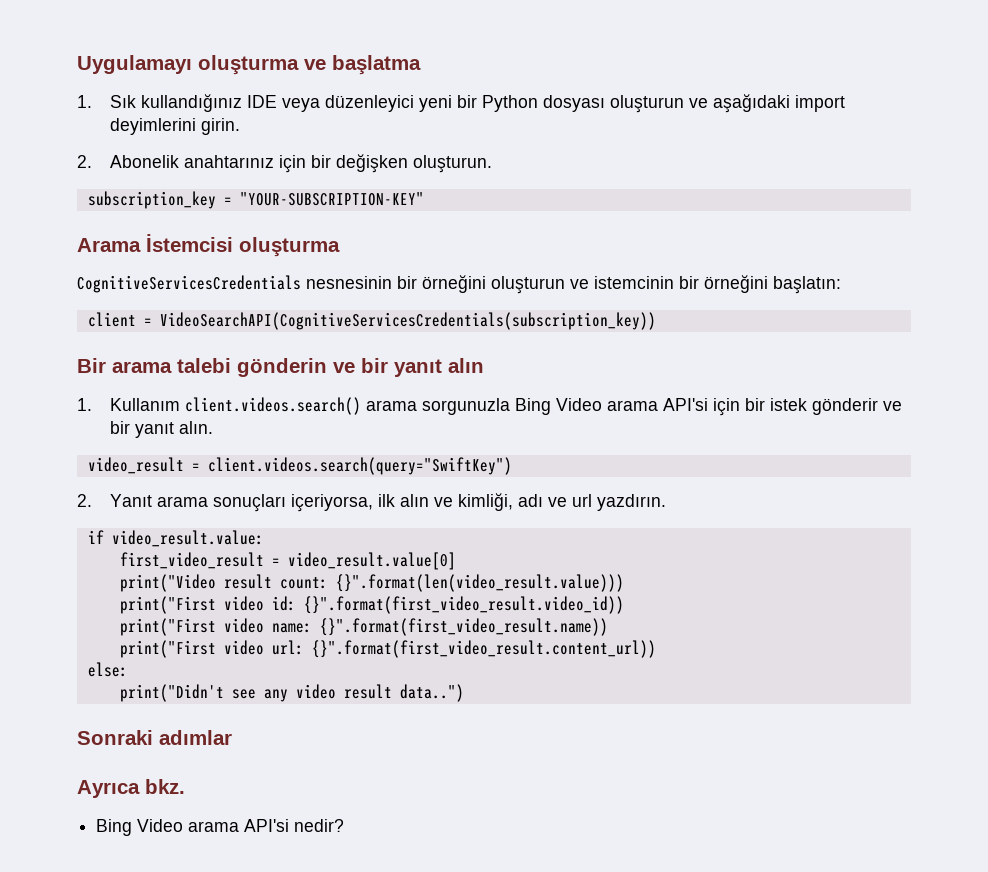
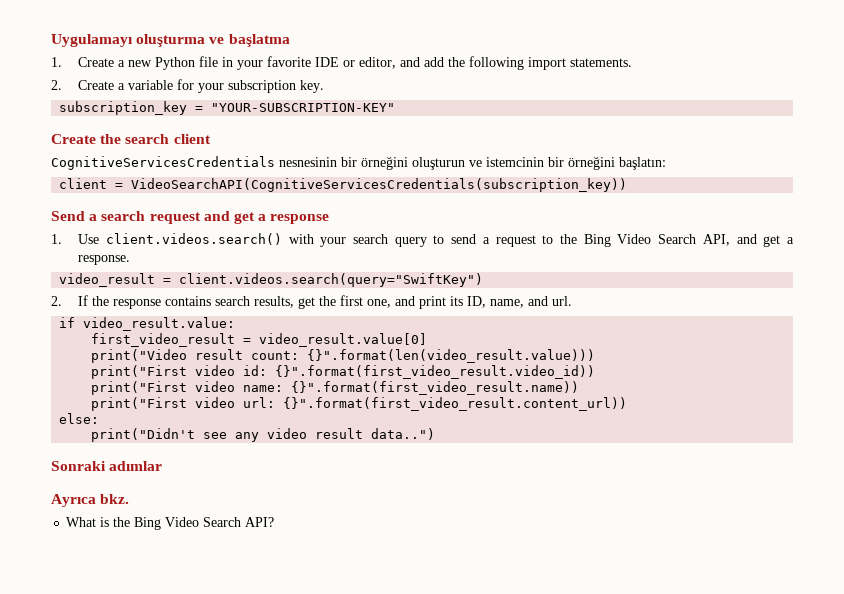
- 1. Sık kullandığınız IDE veya düzenleyici yeni bir Python dosyası oluşturun ve aşağıdaki import deyimlerini girin.
- 2. Abonelik anahtarınız için bir değişken oluşturun.
+ 1. Create a new Python file in your favorite IDE or editor, and add the following import statements.
+ 2. Create a variable for your subscription key.
- Arama İstemcisi oluşturma
+ Create the search client
- Bir arama talebi gönderin ve bir yanıt alın
- 1. Kullanım client.videos.search() arama sorgunuzla Bing Video arama API'si için bir istek gönderir ve bir yanıt alın.
+ Send a search request and get a response
+ 1. Use client.videos.search() with your search query to send a request to the Bing Video Search API, and get a response.
  video_result = client.videos.search(query="SwiftKey")
- 2. Yanıt arama sonuçları içeriyorsa, ilk alın ve kimliği, adı ve url yazdırın.
+ 2. If the response contains search results, get the first one, and print its ID, name, and url.
- Bing Video arama API'si nedir?
+ What is the Bing Video Search API?

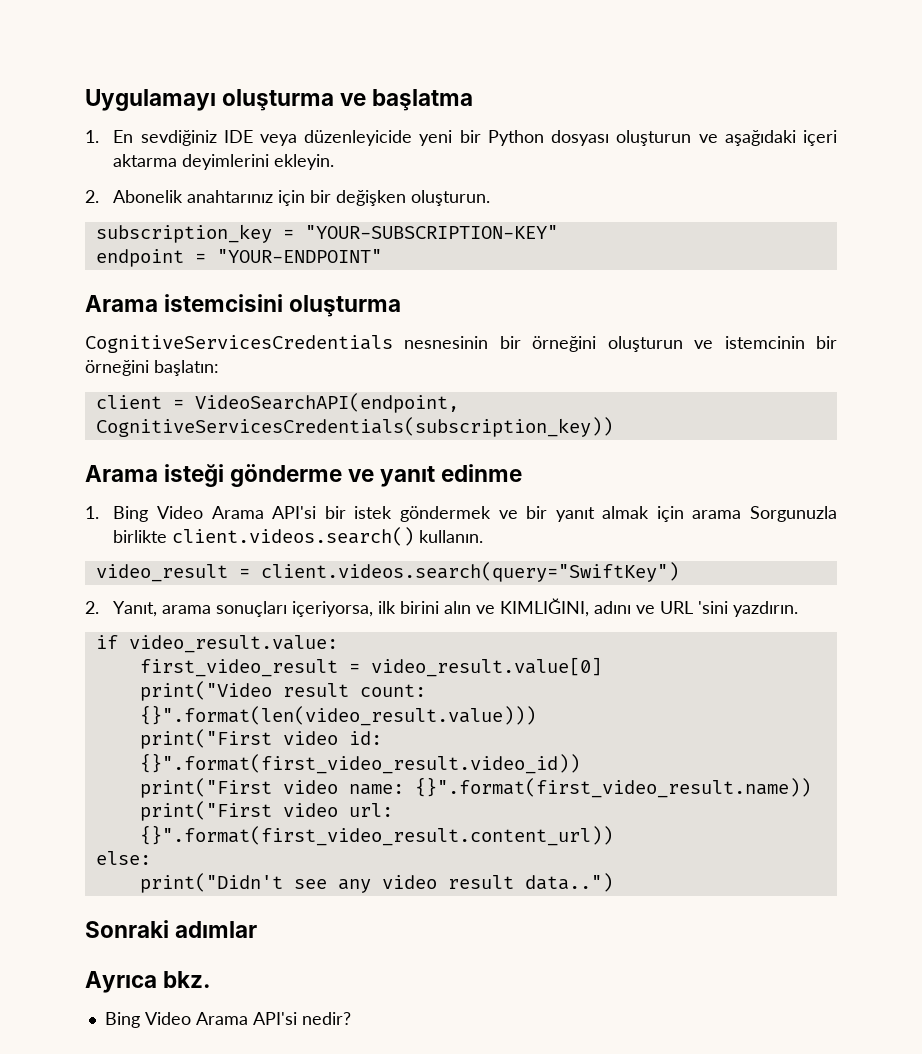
- 1. Create a new Python file in your favorite IDE or editor, and add the following import statements.
- 2. Create a variable for your subscription key.
+ 1. En sevdiğiniz IDE veya düzenleyicide yeni bir Python dosyası oluşturun ve aşağıdaki içeri aktarma deyimlerini ekleyin.
+ 2. Abonelik anahtarınız için bir değişken oluşturun.
  subscription_key = "YOUR-SUBSCRIPTION-KEY"
- Create the search client
+ endpoint = "YOUR-ENDPOINT"
+ Arama istemcisini oluşturma
- client = VideoSearchAPI(CognitiveServicesCredentials(subscription_key))
- Send a search request and get a response
- 1. Use client.videos.search() with your search query to send a request to the Bing Video Search API, and get a response.
+ client = VideoSearchAPI(endpoint, CognitiveServicesCredentials(subscription_key))
+ Arama isteği gönderme ve yanıt edinme
+ 1. Bing Video Arama API'si bir istek göndermek ve bir yanıt almak için arama Sorgunuzla birlikte client.videos.search() kullanın.
  video_result = client.videos.search(query="SwiftKey")
- 2. If the response contains search results, get the first one, and print its ID, name, and url.
+ 2. Yanıt, arama sonuçları içeriyorsa, ilk birini alın ve KIMLIĞINI, adını ve URL 'sini yazdırın.
- What is the Bing Video Search API?
+ Bing Video Arama API'si nedir?

